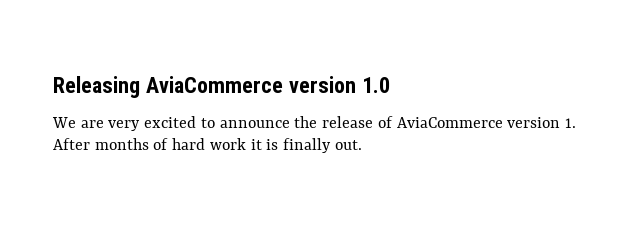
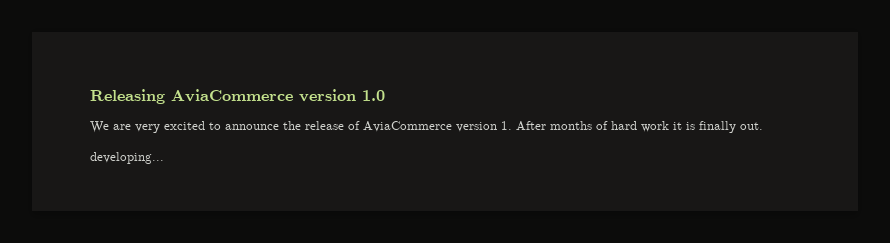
+ developing...

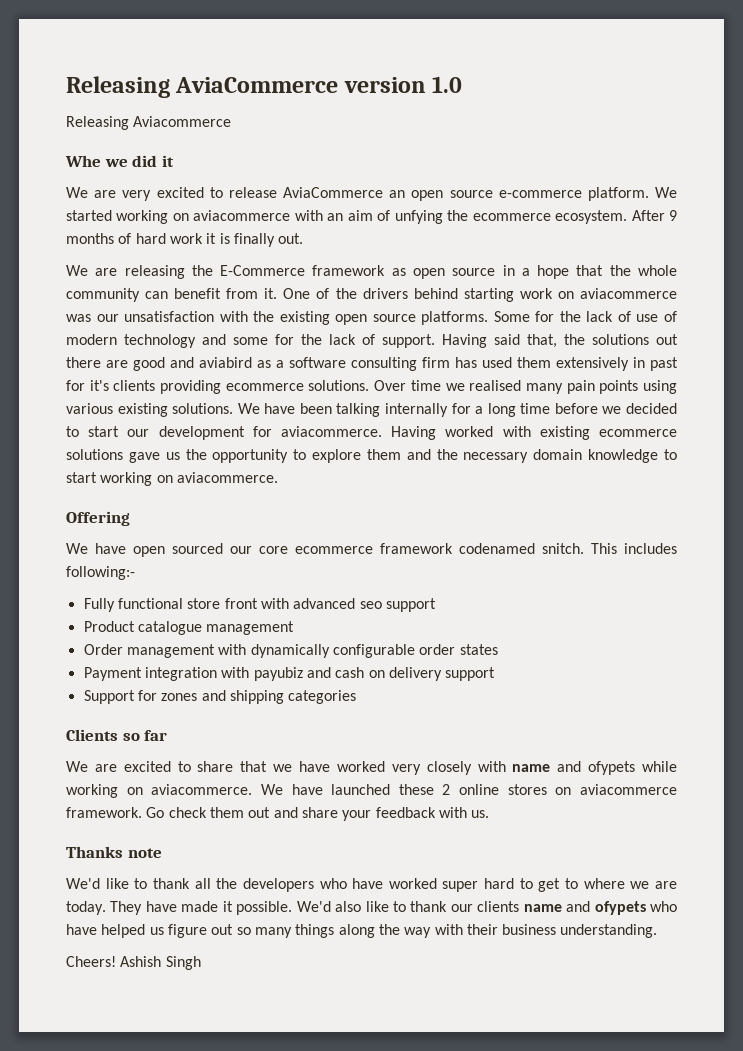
+ Releasing Aviacommerce
+ Whe we did it
- We are very excited to announce the release of AviaCommerce version 1. After months of hard work it is finally out.
+ We are very excited to release AviaCommerce an open source e-commerce platform. We started working on aviacommerce with an aim of unfying the ecommerce ecosystem. After 9 months of hard work it is finally out.
- developing...
+ We are releasing the E-Commerce framework as open source in a hope that the whole community can benefit from it. One of the drivers behind starting work on aviacommerce was our unsatisfaction with the existing open source platforms. Some for the lack of use of modern technology and some for the lack of support. Having said that, the solutions out there are good and aviabird as a software consulting firm has used them extensively in past for it's clients providing ecommerce solutions. Over time we realised many pain points using various existing solutions. We have been talking internally for a long time before we decided to start our development for aviacommerce. Having worked with existing ecommerce solutions gave us the opportunity to explore them and the necessary domain knowledge to start working on aviacommerce.
+ Offering
+ We have open sourced our core ecommerce framework codenamed snitch. This includes following:-
+ Fully functional store front with advanced seo support
+ Product catalogue management
+ Order management with dynamically configurable order states
+ Payment integration with payubiz and cash on delivery support
+ Support for zones and shipping categories
+ Clients so far
+ We are excited to share that we have worked very closely with name and ofypets while working on aviacommerce. We have launched these 2 online stores on aviacommerce framework. Go check them out and share your feedback with us.
+ Thanks note
+ We'd like to thank all the developers who have worked super hard to get to where we are today. They have made it possible. We'd also like to thank our clients name and ofypets who have helped us figure out so many things along the way with their business understanding.
+ Cheers! Ashish Singh

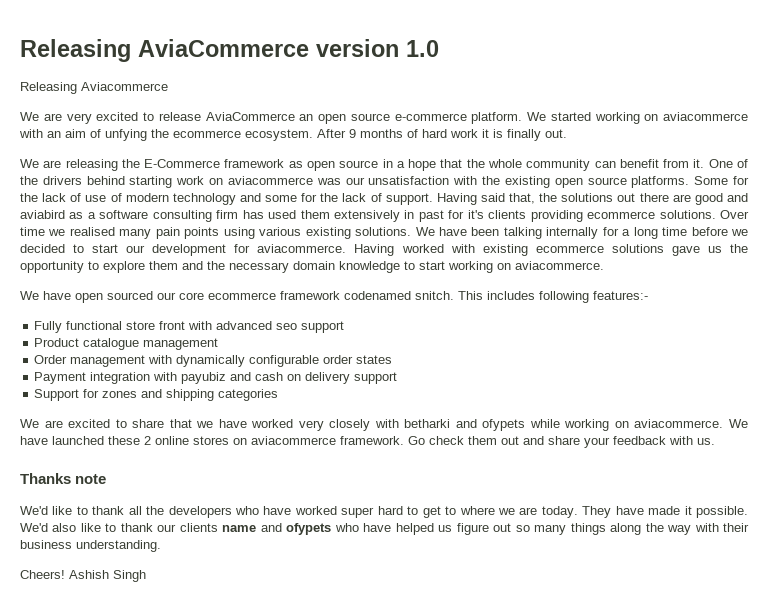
- Whe we did it
- Offering
- This includes following:-
+ This includes following features:-
- Clients so far
- We are excited to share that we have worked very closely with name and ofypets while working on aviacommerce.
+ We are excited to share that we have worked very closely with betharki and ofypets while working on aviacommerce.

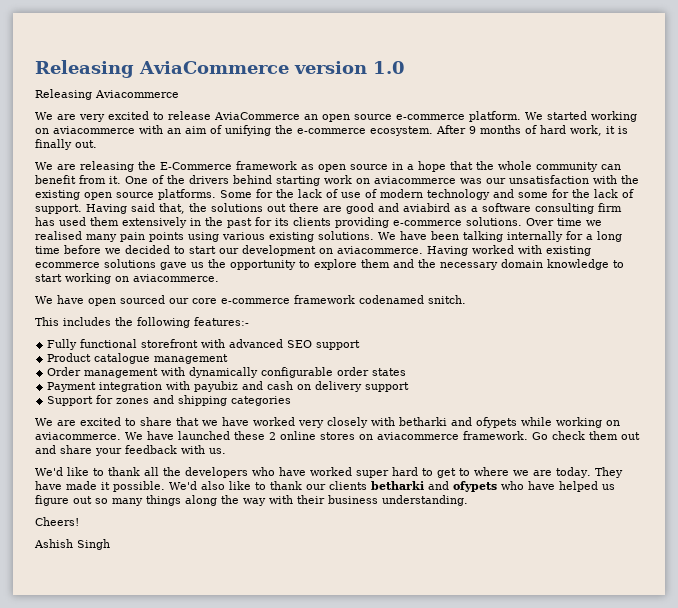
- We started working on aviacommerce with an aim of unfying the ecommerce ecosystem.
+ We started working on aviacommerce with an aim of unifying the e-commerce ecosystem.
- After 9 months of hard work it is finally out.
+ After 9 months of hard work, it is finally out.
- Having said that, the solutions out there are good and aviabird as a software consulting firm has used them extensively in past for it's clients providing ecommerce solutions.
+ Having said that, the solutions out there are good and aviabird as a software consulting firm has used them extensively in the past for its clients providing e-commerce solutions.
- We have been talking internally for a long time before we decided to start our development for aviacommerce.
+ We have been talking internally for a long time before we decided to start our development on aviacommerce.
- We have open sourced our core ecommerce framework codenamed snitch. This includes following features:-
+ We have open sourced our core e-commerce framework codenamed snitch.
+ This includes the following features:-
- Fully functional store front with advanced seo support
+ Fully functional storefront with advanced SEO support
- Thanks note
- We'd also like to thank our clients name and ofypets who have helped us figure out so many things along the way with their business understanding.
+ We'd also like to thank our clients betharki and ofypets who have helped us figure out so many things along the way with their business understanding.
- Cheers! Ashish Singh
+ Cheers!
+ Ashish Singh

